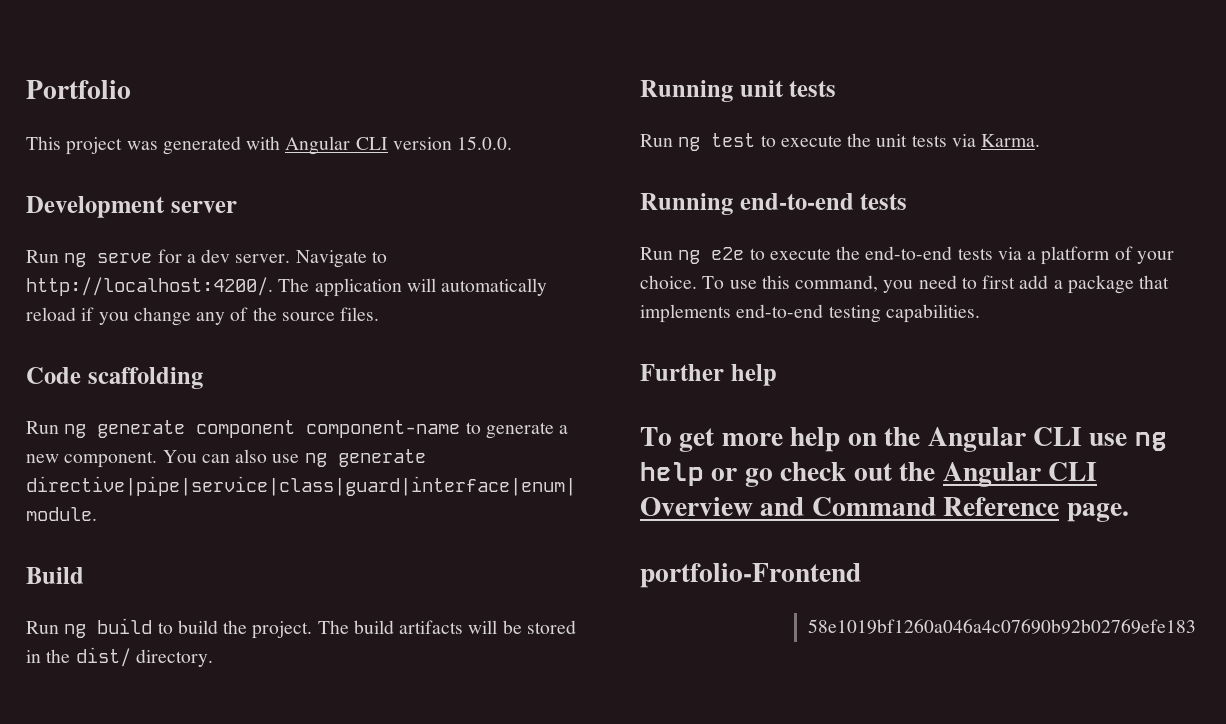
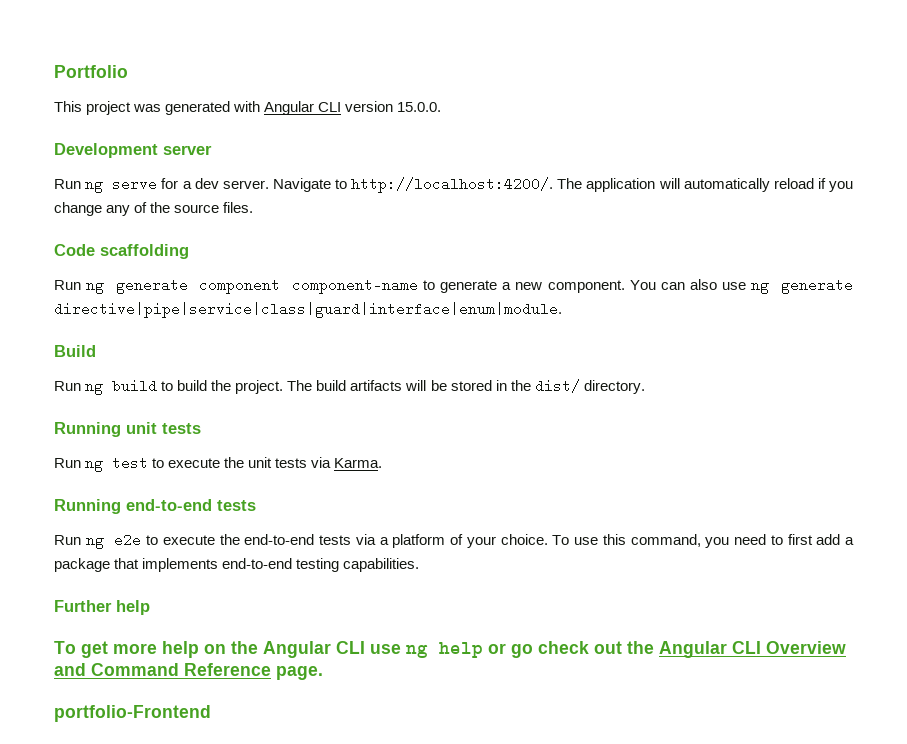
- 58e1019bf1260a046a4c07690b92b02769efe183

